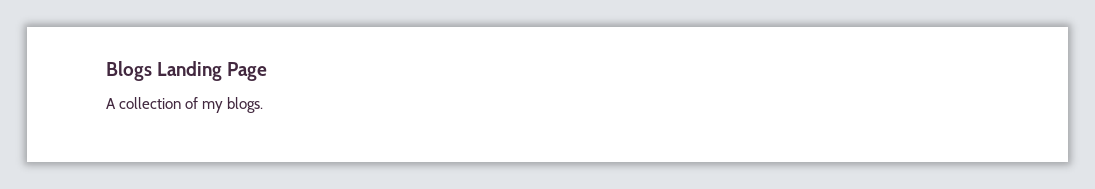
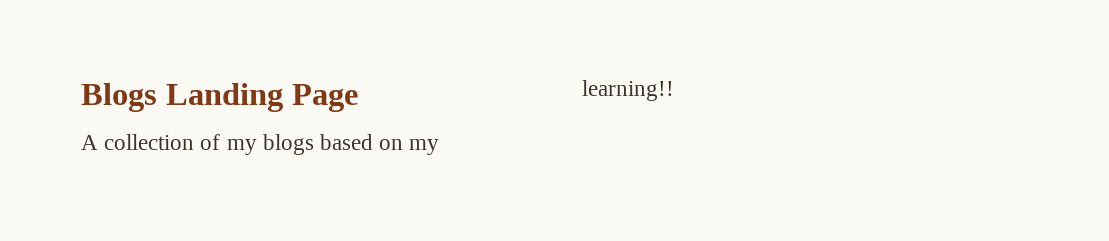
- A collection of my blogs.
+ A collection of my blogs based on my learning!!

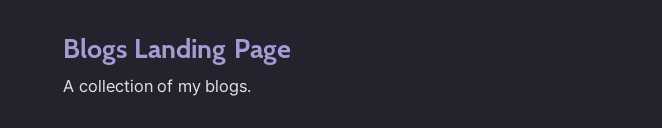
- A collection of my blogs based on my learning!!
+ A collection of my blogs.

